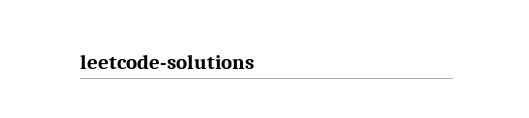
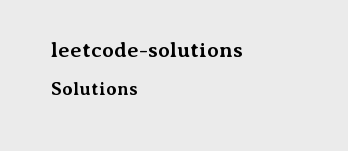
+ Solutions

